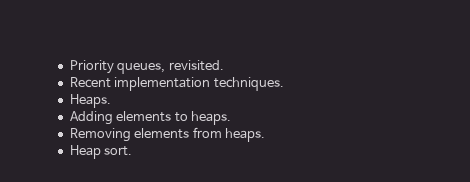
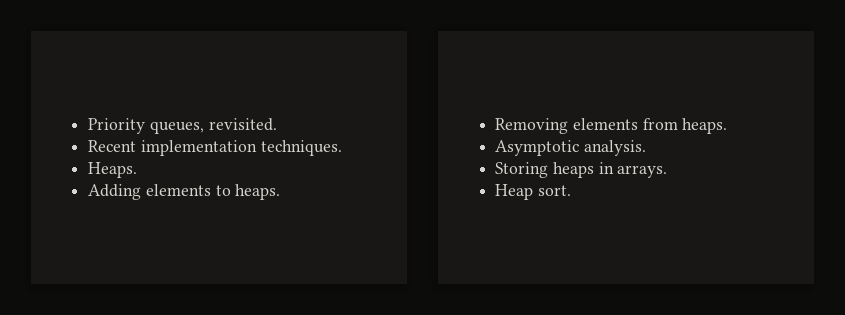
+ Asymptotic analysis.
+ Storing heaps in arrays.

